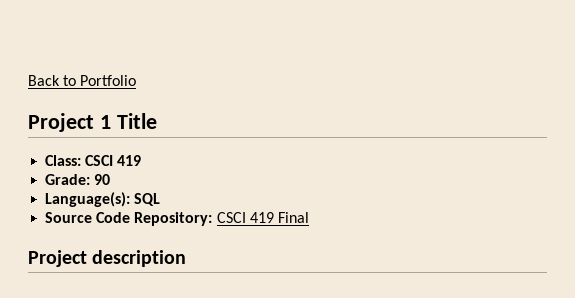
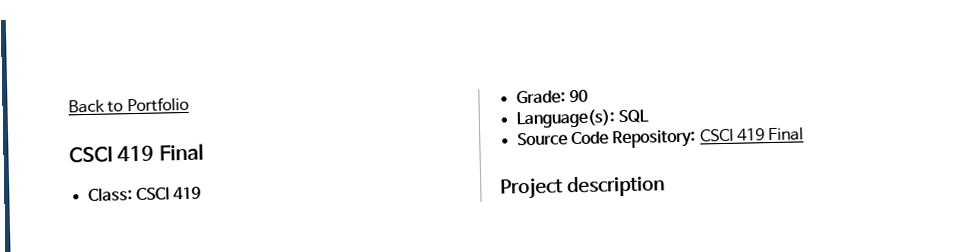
  Back to Portfolio
- Project 1 Title
+ CSCI 419 Final

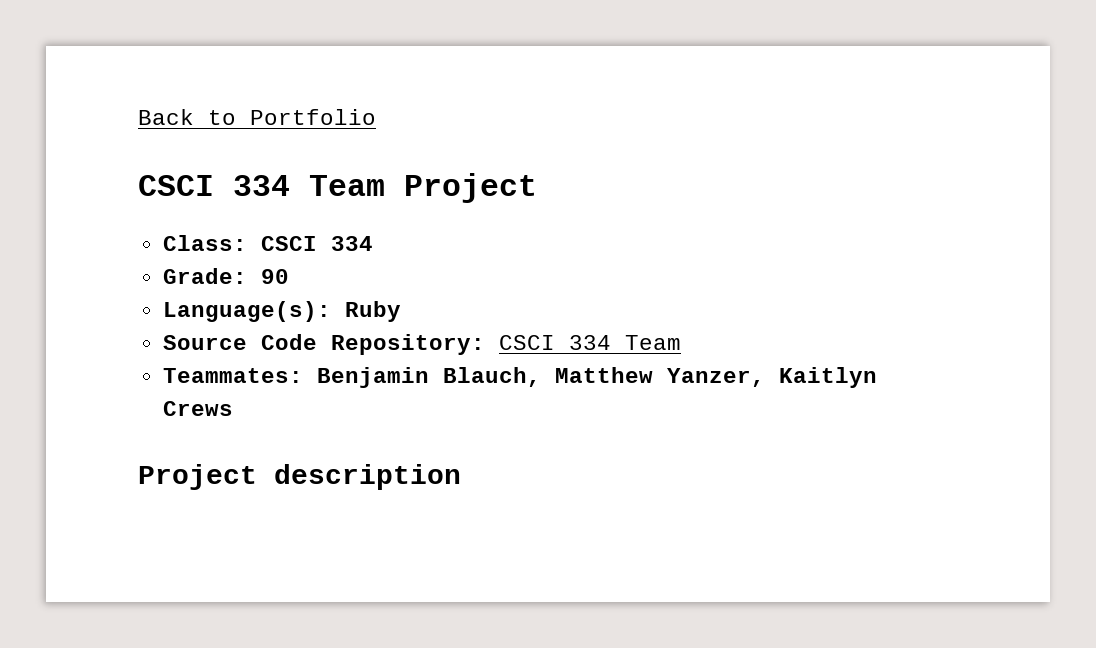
  Back to Portfolio
- CSCI 419 Final
+ CSCI 334 Team Project
- Class: CSCI 419
+ Class: CSCI 334
- Language(s): SQL
+ Language(s): Ruby
- Source Code Repository: CSCI 419 Final
+ Source Code Repository: CSCI 334 Team
+ Teammates: Benjamin Blauch, Matthew Yanzer, Kaitlyn Crews

